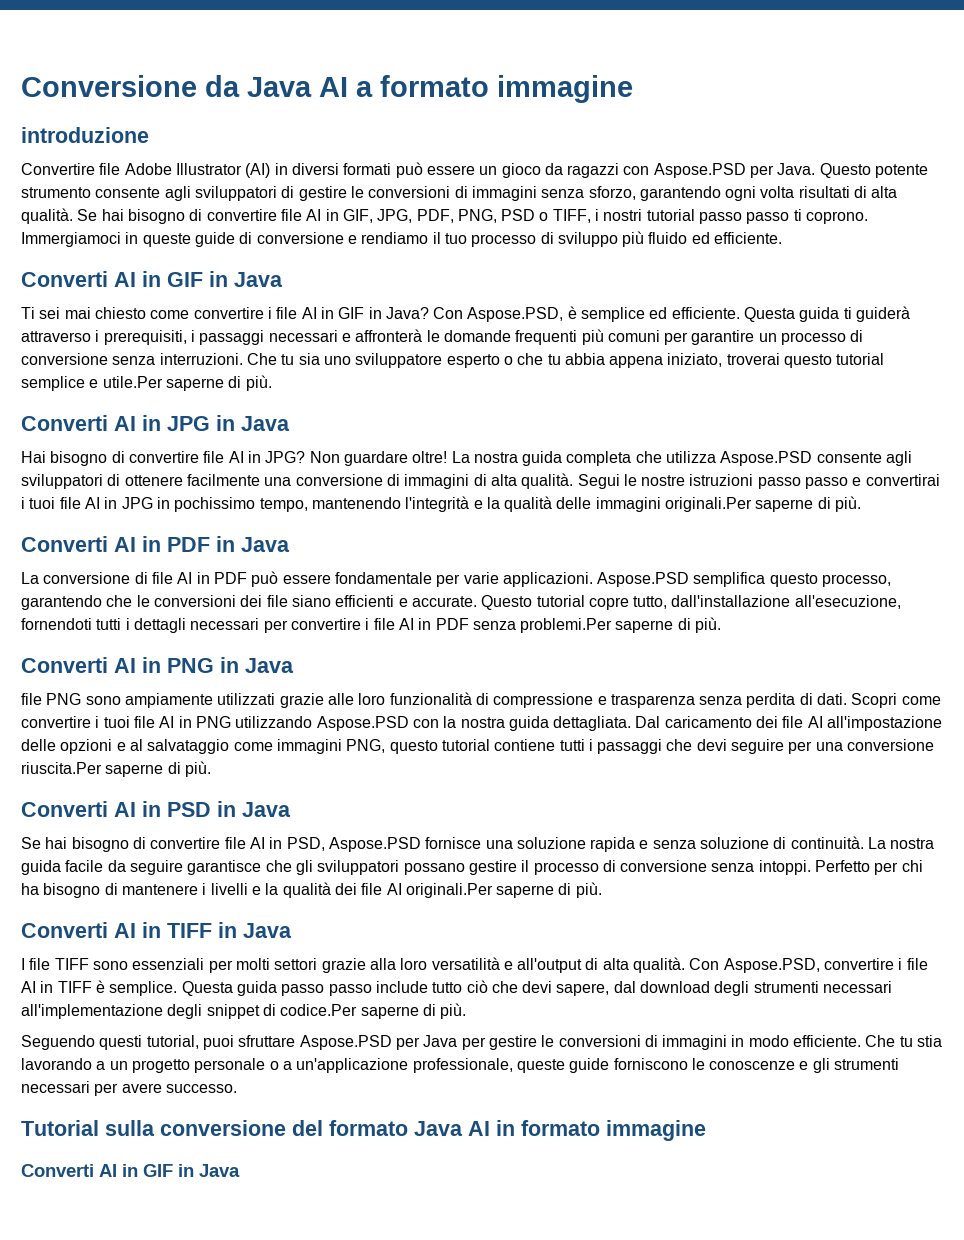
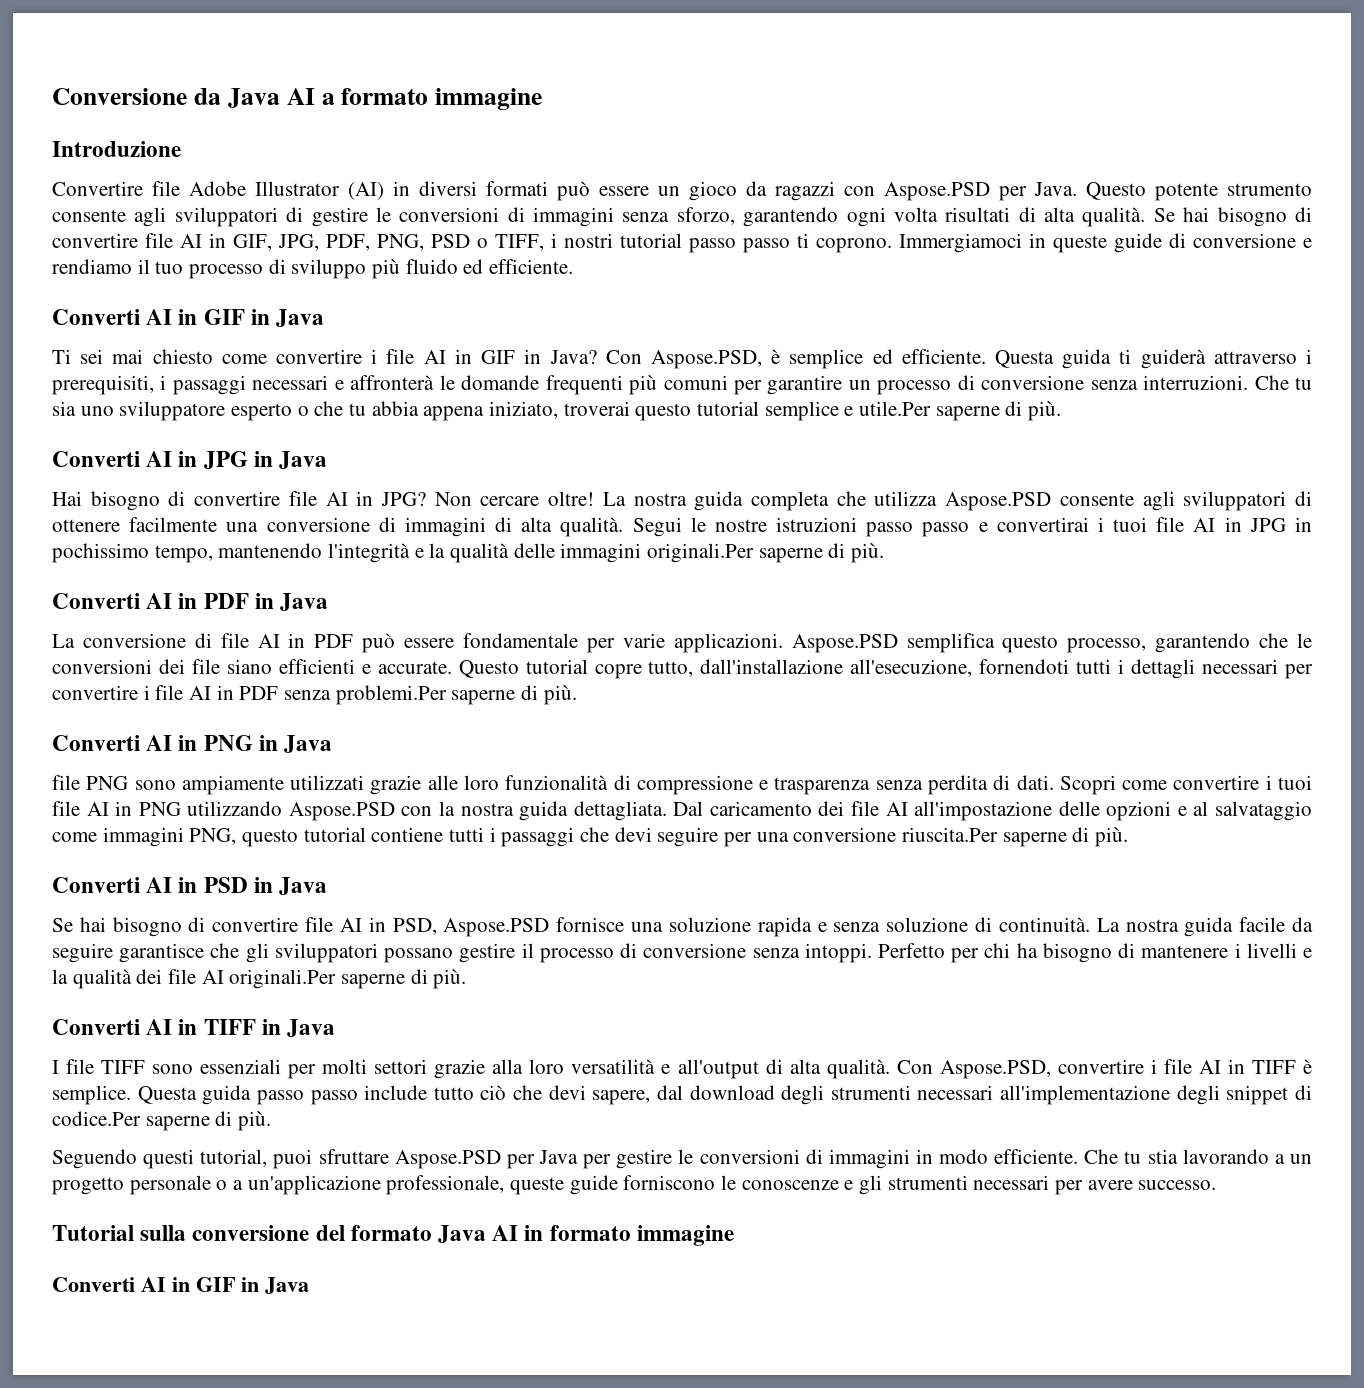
- introduzione
+ Introduzione
- Non guardare oltre!
+ Non cercare oltre!

